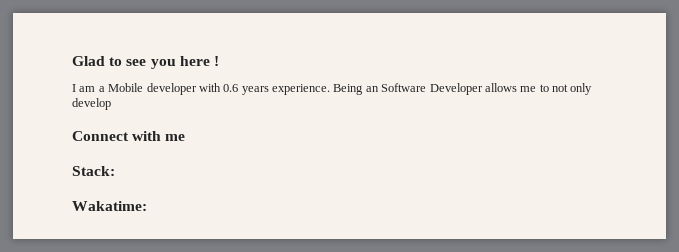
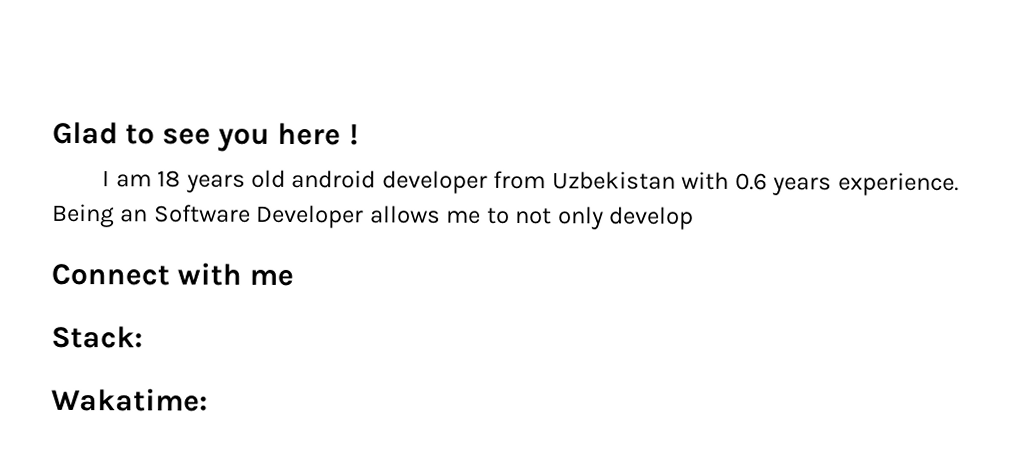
- I am a Mobile developer with 0.6 years experience.
+ I am 18 years old android developer from Uzbekistan with 0.6 years experience.

